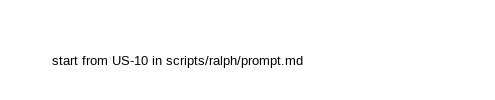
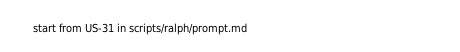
- start from US-10 in scripts/ralph/prompt.md
+ start from US-31 in scripts/ralph/prompt.md

